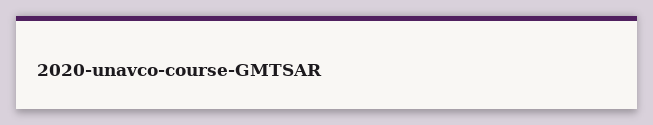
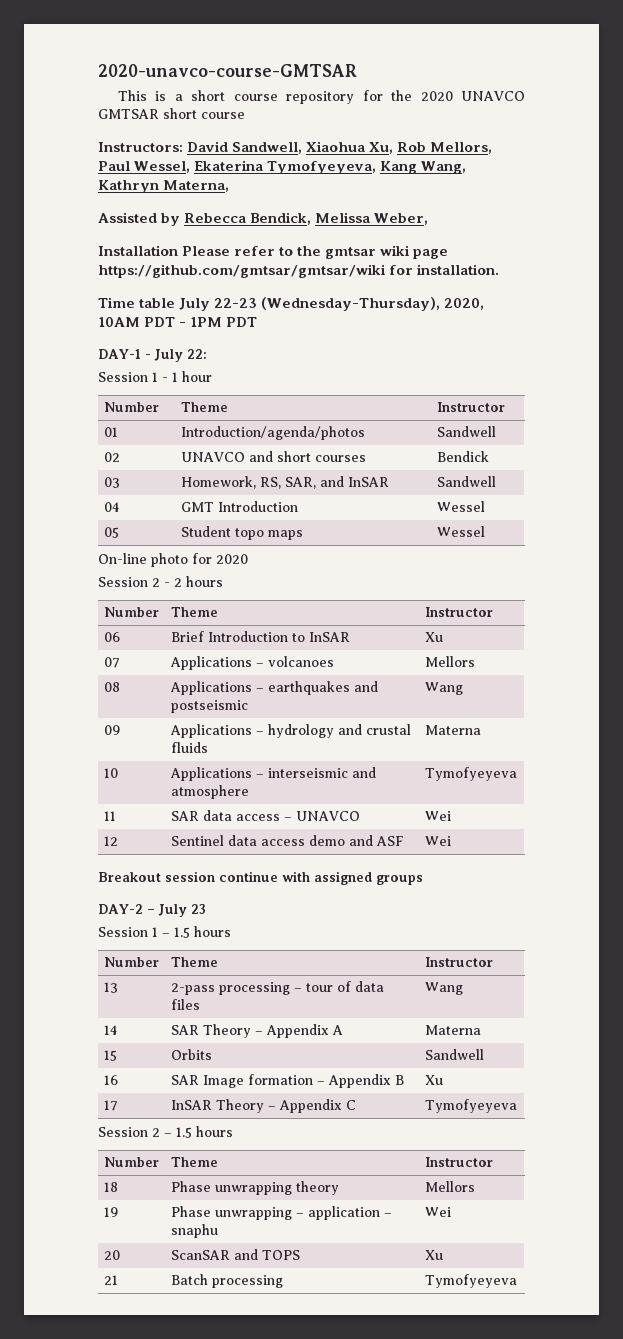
+ This is a short course repository for the 2020 UNAVCO GMTSAR short course
+ Instructors: David Sandwell, Xiaohua Xu, Rob Mellors, Paul Wessel, Ekaterina Tymofyeyeva, Kang Wang, Kathryn Materna,
+ Assisted by Rebecca Bendick, Melissa Weber,
+ Installation Please refer to the gmtsar wiki page https://github.com/gmtsar/gmtsar/wiki for installation.
+ Time table July 22-23 (Wednesday-Thursday), 2020, 10AM PDT - 1PM PDT
+ DAY-1 - July 22:
+ Session 1 - 1 hour
+ Number | Theme | Instructor
+ 01 | Introduction/agenda/photos | Sandwell
+ 02 | UNAVCO and short courses | Bendick
+ 03 | Homework, RS, SAR, and InSAR | Sandwell
+ 04 | GMT Introduction | Wessel
+ 05 | Student topo maps | Wessel
+ On-line photo for 2020
+ Session 2 - 2 hours
+ Number | Theme | Instructor
+ 06 | Brief Introduction to InSAR | Xu
+ 07 | Applications – volcanoes | Mellors
+ 08 | Applications – earthquakes and postseismic | Wang
+ 09 | Applications – hydrology and crustal fluids | Materna
+ 10 | Applications – interseismic and atmosphere | Tymofyeyeva
+ 11 | SAR data access – UNAVCO | Wei
+ 12 | Sentinel data access demo and ASF | Wei
+ Breakout session continue with assigned groups
+ DAY-2 – July 23
+ Session 1 – 1.5 hours
+ Number | Theme | Instructor
+ 13 | 2-pass processing – tour of data files | Wang
+ 14 | SAR Theory – Appendix A | Materna
+ 15 | Orbits | Sandwell
+ 16 | SAR Image formation – Appendix B | Xu
+ 17 | InSAR Theory – Appendix C | Tymofyeyeva
+ Session 2 – 1.5 hours
+ Number | Theme | Instructor
+ 18 | Phase unwrapping theory | Mellors
+ 19 | Phase unwrapping – application – snaphu | Wei
+ 20 | ScanSAR and TOPS | Xu
+ 21 | Batch processing | Tymofyeyeva

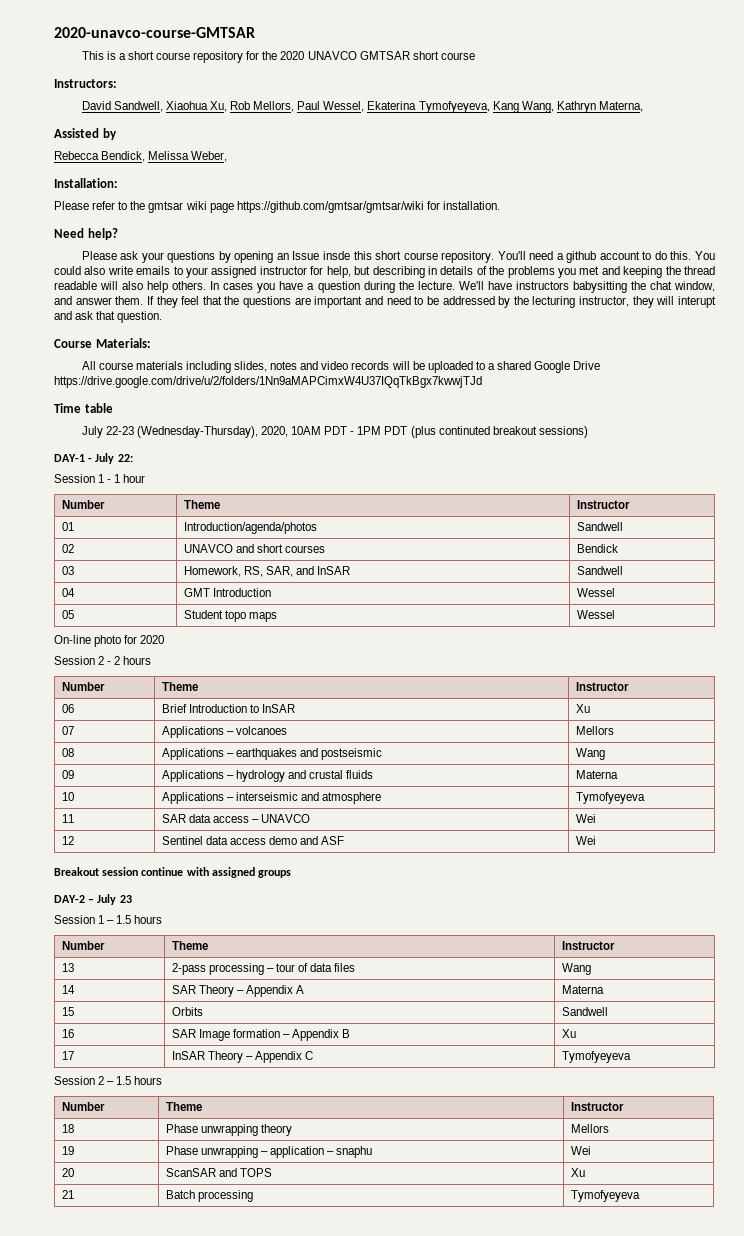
- Instructors: David Sandwell, Xiaohua Xu, Rob Mellors, Paul Wessel, Ekaterina Tymofyeyeva, Kang Wang, Kathryn Materna,
+ Instructors:
+ David Sandwell, Xiaohua Xu, Rob Mellors, Paul Wessel, Ekaterina Tymofyeyeva, Kang Wang, Kathryn Materna,
- Assisted by Rebecca Bendick, Melissa Weber,
+ Assisted by
+ Rebecca Bendick, Melissa Weber,
- Installation Please refer to the gmtsar wiki page https://github.com/gmtsar/gmtsar/wiki for installation.
+ Installation:
+ Please refer to the gmtsar wiki page https://github.com/gmtsar/gmtsar/wiki for installation.
+ Need help?
+ Please ask your questions by opening an Issue insde this short course repository. You'll need a github account to do this. You could also write emails to your assigned instructor for help, but describing in details of the problems you met and keeping the thread readable will also help others. In cases you have a question during the lecture. We'll have instructors babysitting the chat window, and answer them. If they feel that the questions are important and need to be addressed by the lecturing instructor, they will interupt and ask that question.
+ Course Materials:
+ All course materials including slides, notes and video records will be uploaded to a shared Google Drive https://drive.google.com/drive/u/2/folders/1Nn9aMAPCimxW4U37IQqTkBgx7kwwjTJd
- Time table July 22-23 (Wednesday-Thursday), 2020, 10AM PDT - 1PM PDT
+ Time table
+ July 22-23 (Wednesday-Thursday), 2020, 10AM PDT - 1PM PDT (plus continuted breakout sessions)

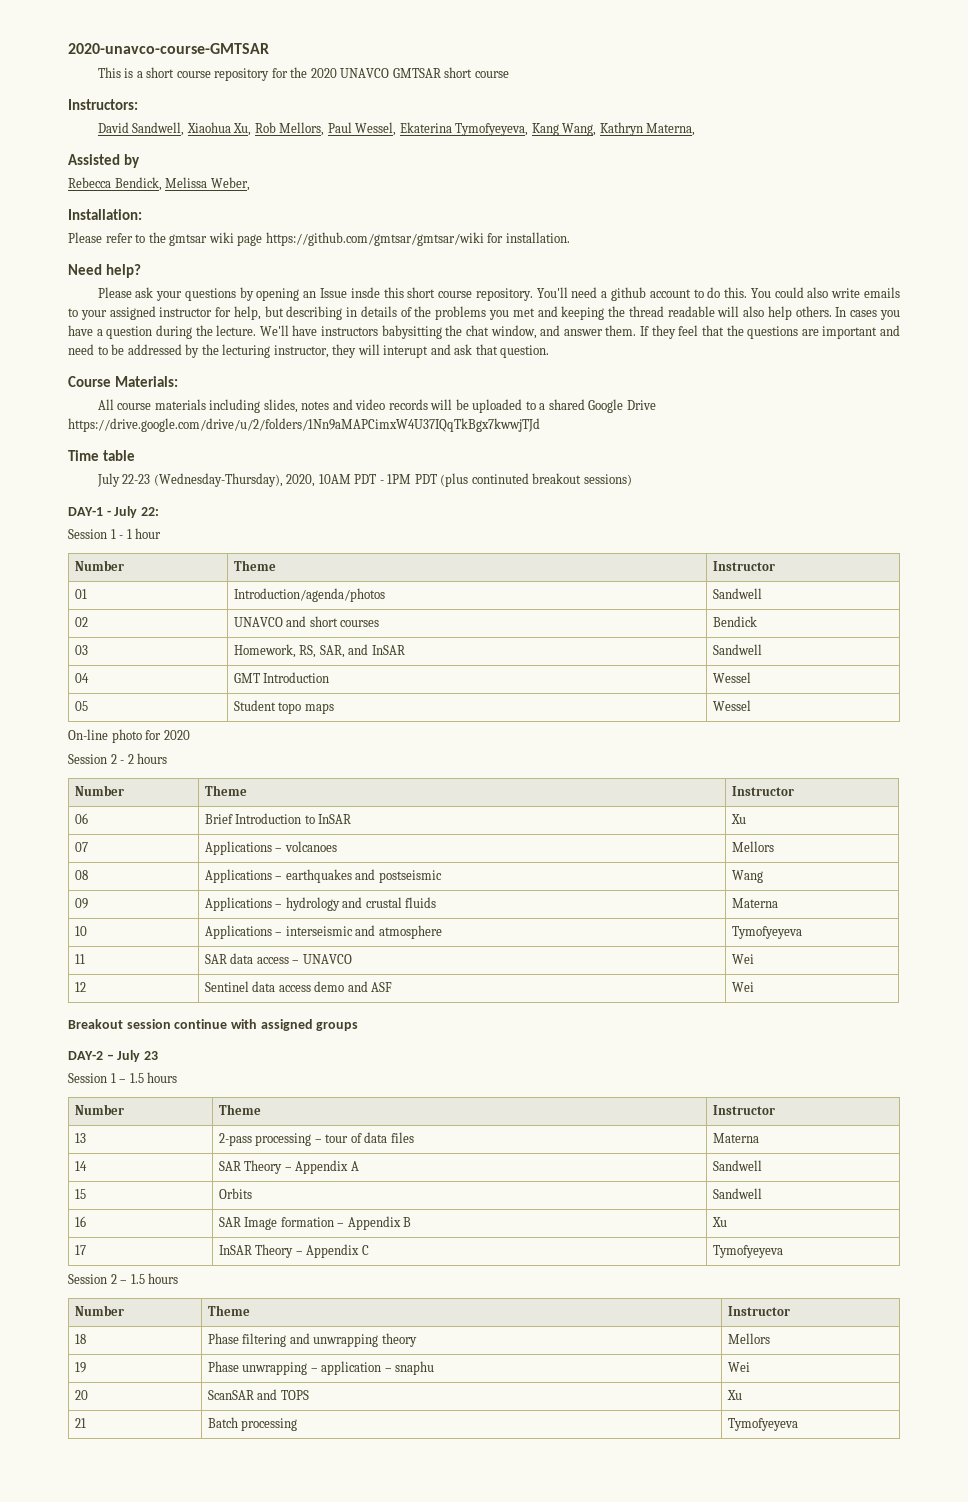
- 13 | 2-pass processing – tour of data files | Wang
+ 13 | 2-pass processing – tour of data files | Materna
- 14 | SAR Theory – Appendix A | Materna
+ 14 | SAR Theory – Appendix A | Sandwell
- 18 | Phase unwrapping theory | Mellors
+ 18 | Phase filtering and unwrapping theory | Mellors

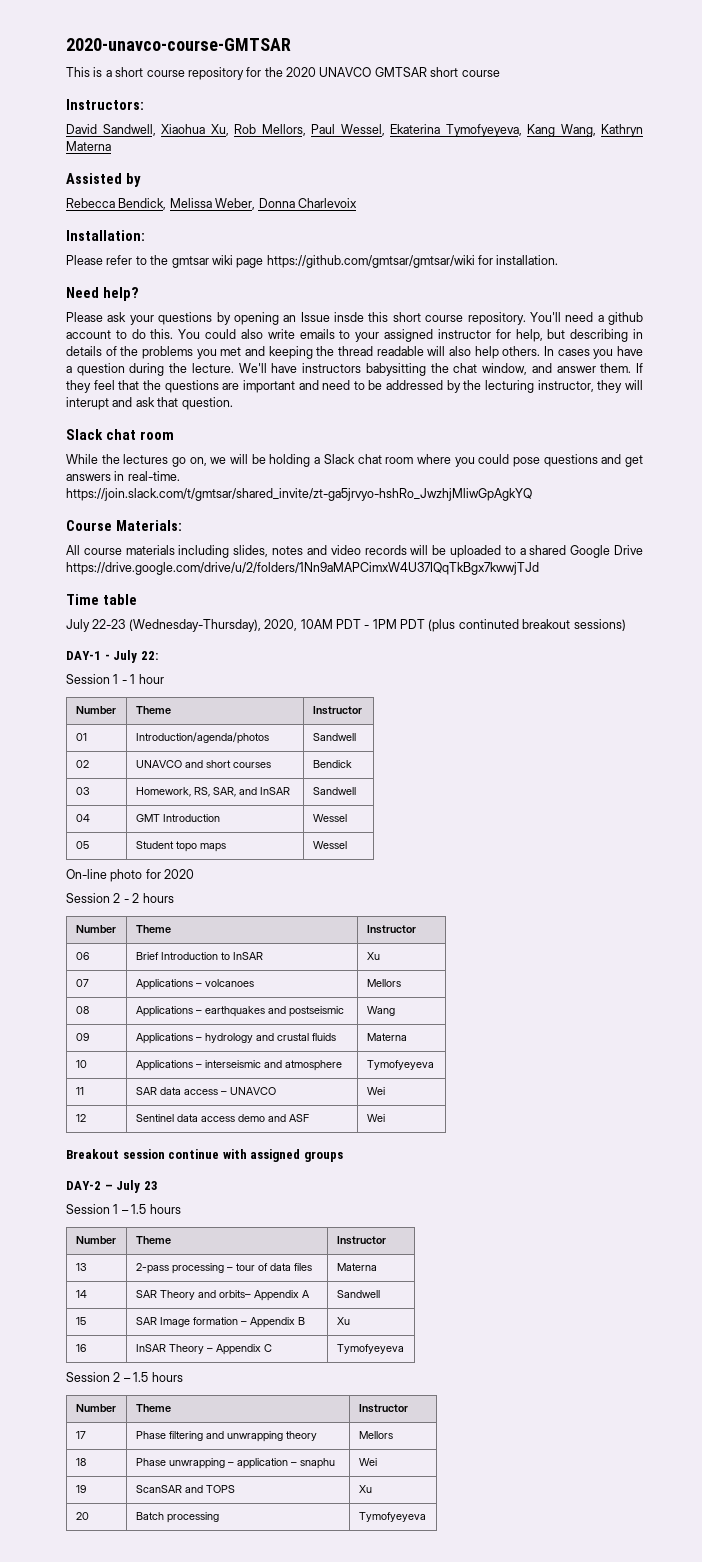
- David Sandwell, Xiaohua Xu, Rob Mellors, Paul Wessel, Ekaterina Tymofyeyeva, Kang Wang, Kathryn Materna,
+ David Sandwell, Xiaohua Xu, Rob Mellors, Paul Wessel, Ekaterina Tymofyeyeva, Kang Wang, Kathryn Materna
- Rebecca Bendick, Melissa Weber,
+ Rebecca Bendick, Melissa Weber, Donna Charlevoix
  If they feel that the questions are important and need to be addressed by the lecturing instructor, they will interupt and ask that question.
+ Slack chat room
+ While the lectures go on, we will be holding a Slack chat room where you could pose questions and get answers in real-time. https://join.slack.com/t/gmtsar/shared_invite/zt-ga5jrvyo-hshRo_JwzhjMliwGpAgkYQ
- 14 | SAR Theory – Appendix A | Sandwell
+ 14 | SAR Theory and orbits– Appendix A | Sandwell
- 15 | Orbits | Sandwell
- 16 | SAR Image formation – Appendix B | Xu
+ 15 | SAR Image formation – Appendix B | Xu
- 17 | InSAR Theory – Appendix C | Tymofyeyeva
+ 16 | InSAR Theory – Appendix C | Tymofyeyeva
- 18 | Phase filtering and unwrapping theory | Mellors
+ 17 | Phase filtering and unwrapping theory | Mellors
- 19 | Phase unwrapping – application – snaphu | Wei
+ 18 | Phase unwrapping – application – snaphu | Wei
- 20 | ScanSAR and TOPS | Xu
+ 19 | ScanSAR and TOPS | Xu
- 21 | Batch processing | Tymofyeyeva
+ 20 | Batch processing | Tymofyeyeva

